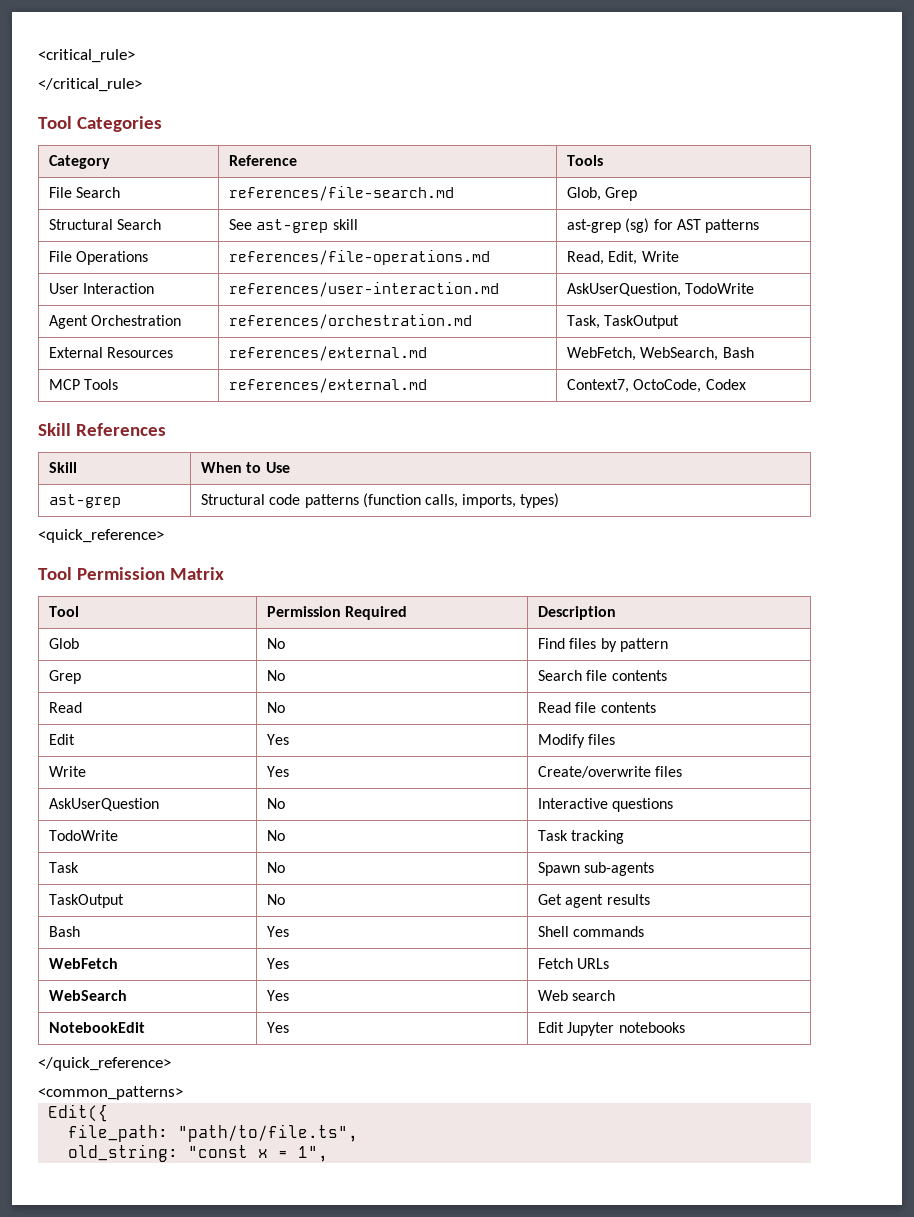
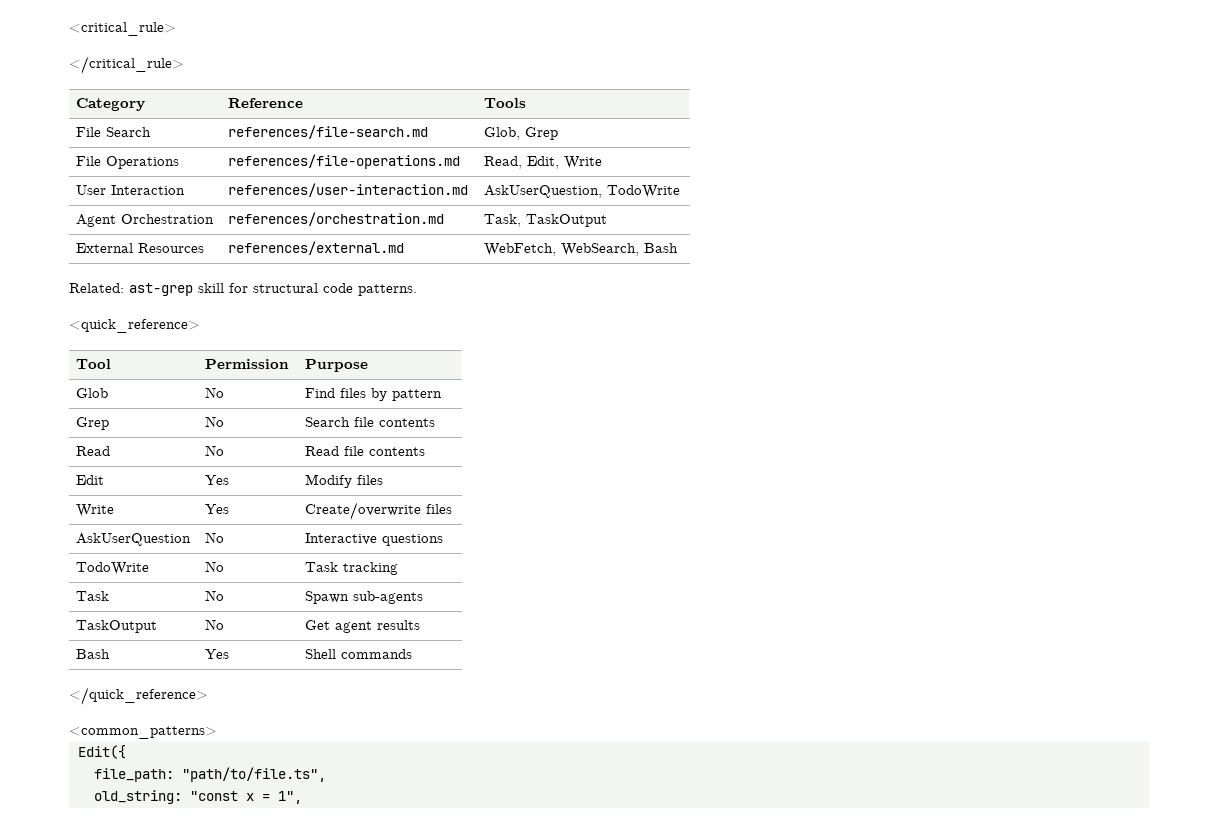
- Tool Categories
- Structural Search | See ast-grep skill | ast-grep (sg) for AST patterns
- MCP Tools | references/external.md | Context7, OctoCode, Codex
- Skill References
- Skill | When to Use
- ast-grep | Structural code patterns (function calls, imports, types)
+ Related: ast-grep skill for structural code patterns.
  <quick_reference>
- Tool Permission Matrix
- Tool | Permission Required | Description
+ Tool | Permission | Purpose
- WebFetch | Yes | Fetch URLs
- WebSearch | Yes | Web search
- NotebookEdit | Yes | Edit Jupyter notebooks

